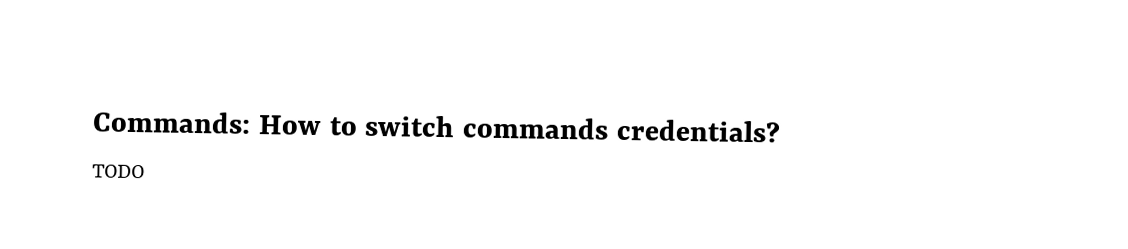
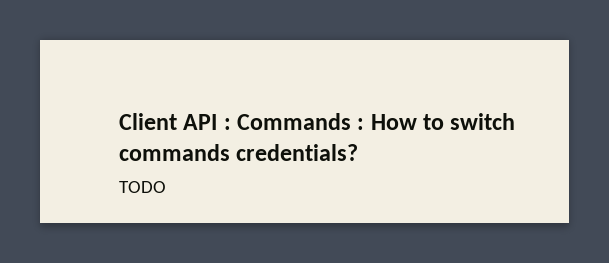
- Commands: How to switch commands credentials?
+ Client API : Commands : How to switch commands credentials?

